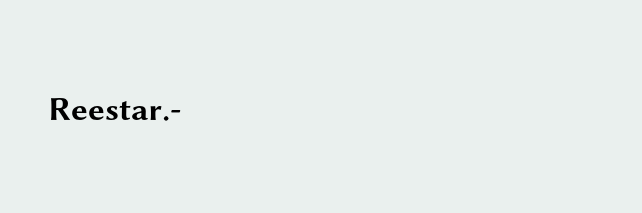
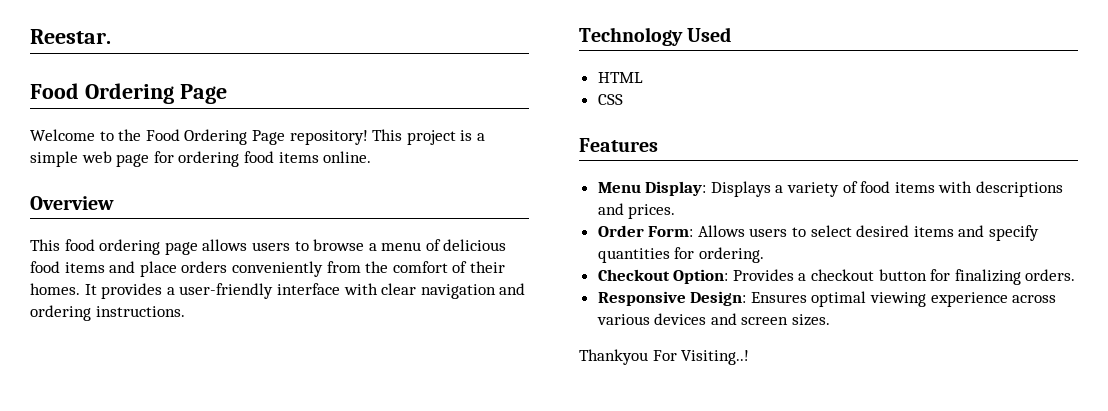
- Reestar.-
+ Reestar.
+ Food Ordering Page
+ Welcome to the Food Ordering Page repository! This project is a simple web page for ordering food items online.
+ Overview
+ This food ordering page allows users to browse a menu of delicious food items and place orders conveniently from the comfort of their homes. It provides a user-friendly interface with clear navigation and ordering instructions.
+ Technology Used
+ HTML
+ CSS
+ Features
+ Menu Display: Displays a variety of food items with descriptions and prices.
+ Order Form: Allows users to select desired items and specify quantities for ordering.
+ Checkout Option: Provides a checkout button for finalizing orders.
+ Responsive Design: Ensures optimal viewing experience across various devices and screen sizes.
+ Thankyou For Visiting..!

